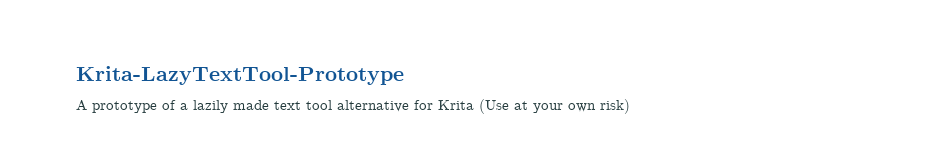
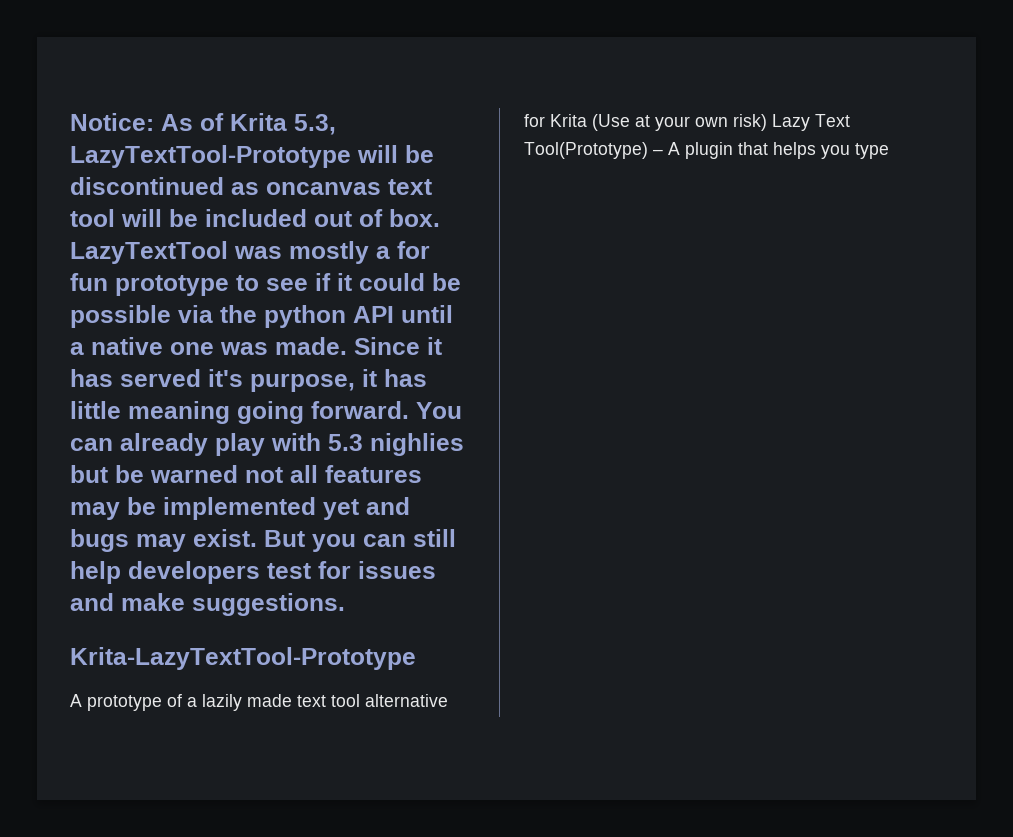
+ Notice: As of Krita 5.3, LazyTextTool-Prototype will be discontinued as oncanvas text tool will be included out of box. LazyTextTool was mostly a for fun prototype to see if it could be possible via the python API until a native one was made. Since it has served it's purpose, it has little meaning going forward. You can already play with 5.3 nighlies but be warned not all features may be implemented yet and bugs may exist. But you can still help developers test for issues and make suggestions.
- A prototype of a lazily made text tool alternative for Krita (Use at your own risk)
+ A prototype of a lazily made text tool alternative for Krita (Use at your own risk) Lazy Text Tool(Prototype) – A plugin that helps you type

